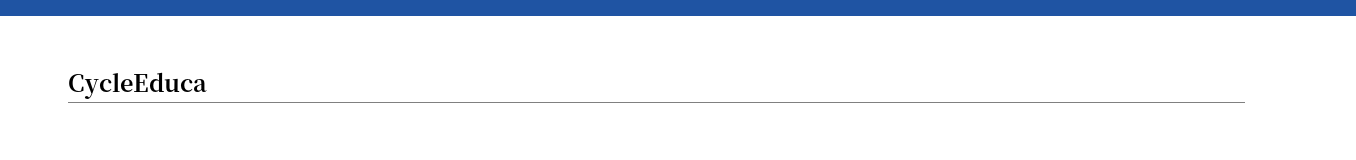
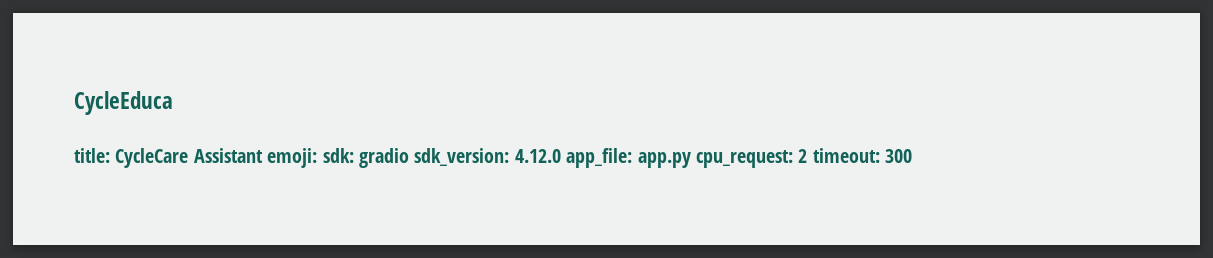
+ title: CycleCare Assistant emoji: sdk: gradio sdk_version: 4.12.0 app_file: app.py cpu_request: 2 timeout: 300

